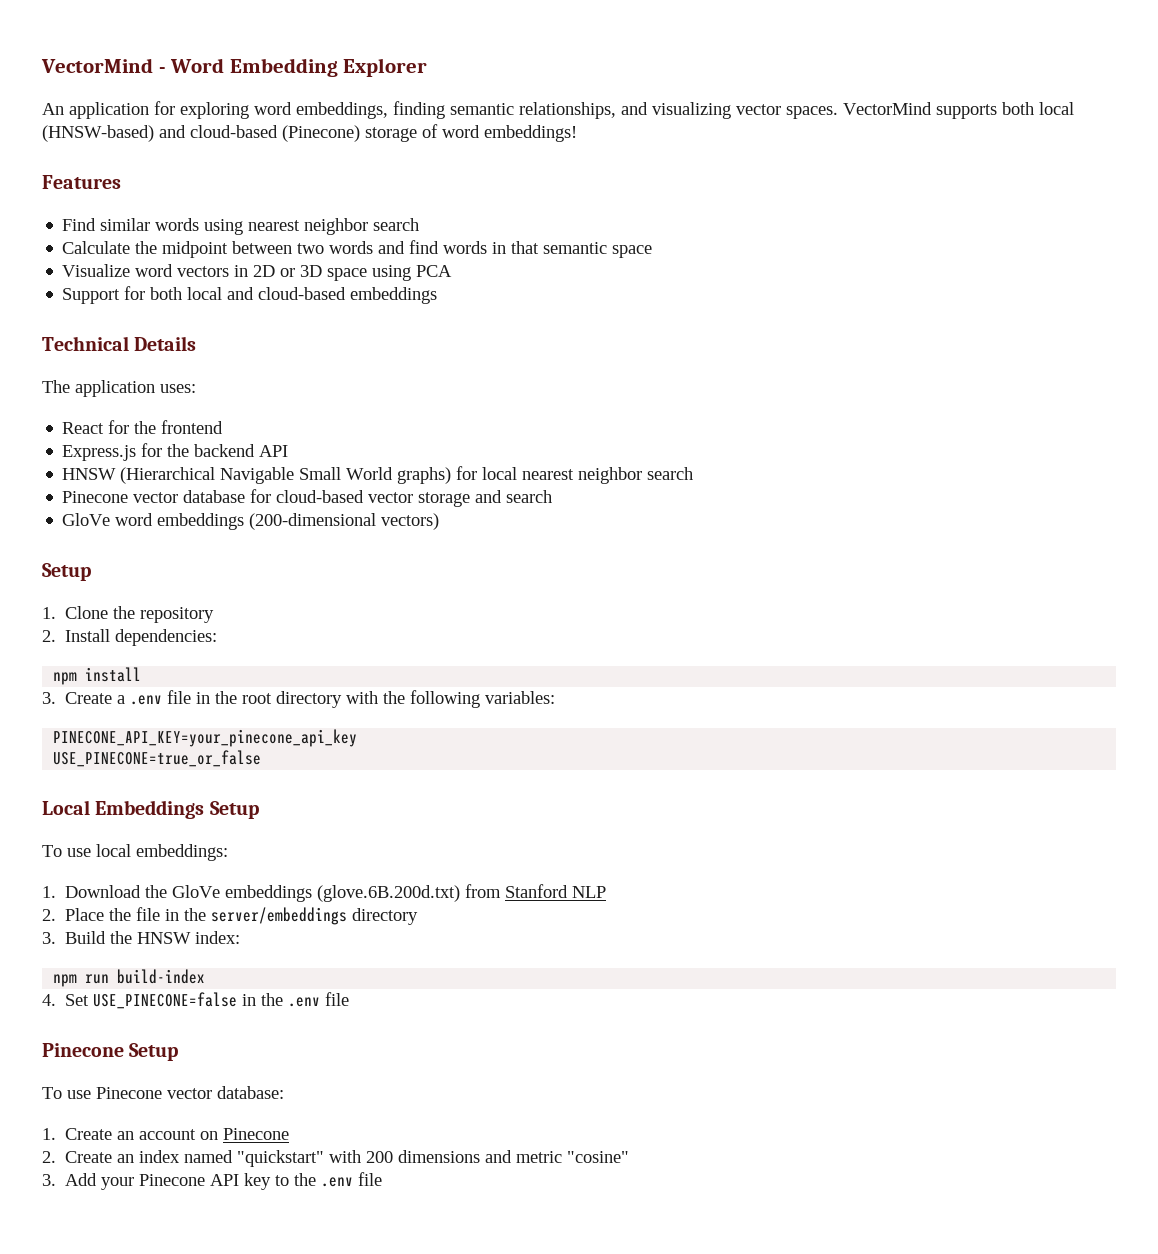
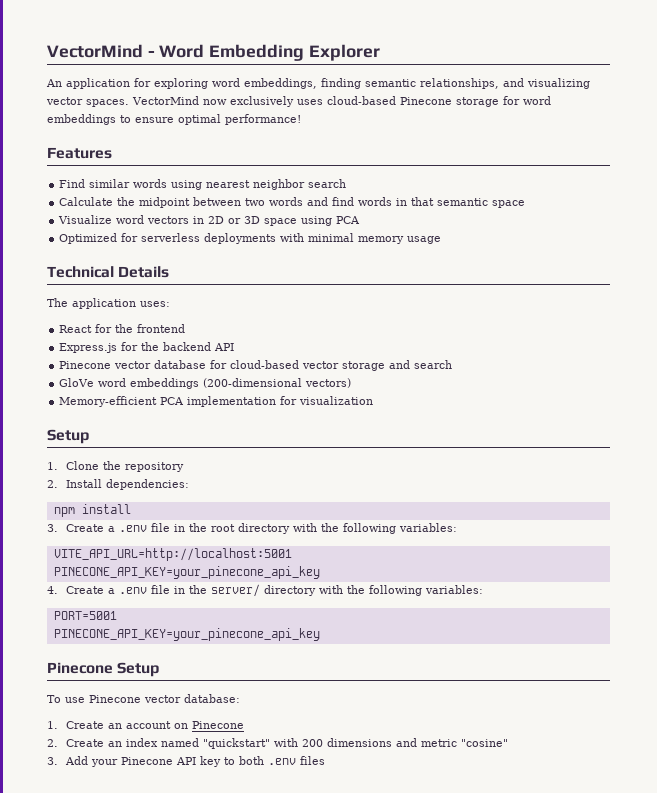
- VectorMind supports both local (HNSW-based) and cloud-based (Pinecone) storage of word embeddings!
+ VectorMind now exclusively uses cloud-based Pinecone storage for word embeddings to ensure optimal performance!
- Support for both local and cloud-based embeddings
+ Optimized for serverless deployments with minimal memory usage
- HNSW (Hierarchical Navigable Small World graphs) for local nearest neighbor search
+ Memory-efficient PCA implementation for visualization
+ VITE_API_URL=http://localhost:5001
  PINECONE_API_KEY=your_pinecone_api_key
- USE_PINECONE=true_or_false
- Local Embeddings Setup
- To use local embeddings:
- 1. Download the GloVe embeddings (glove.6B.200d.txt) from Stanford NLP
- 2. Place the file in the server/embeddings directory
- 3. Build the HNSW index:
- npm run build-index
- 4. Set USE_PINECONE=false in the .env file
+ 4. Create a .env file in the server/ directory with the following variables:
+ PORT=5001
+ PINECONE_API_KEY=your_pinecone_api_key
- 3. Add your Pinecone API key to the .env file
+ 3. Add your Pinecone API key to both .env files

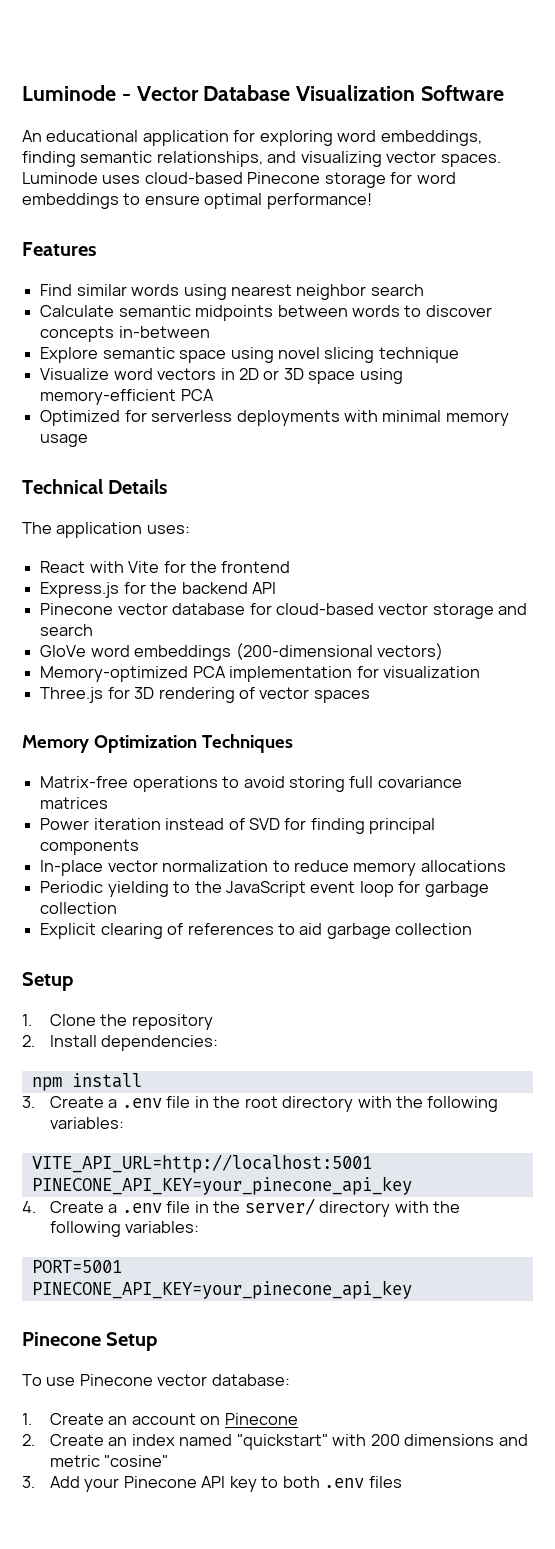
- VectorMind - Word Embedding Explorer
+ Luminode - Vector Database Visualization Software
- An application for exploring word embeddings, finding semantic relationships, and visualizing vector spaces.
+ An educational application for exploring word embeddings, finding semantic relationships, and visualizing vector spaces.
- VectorMind now exclusively uses cloud-based Pinecone storage for word embeddings to ensure optimal performance!
+ Luminode uses cloud-based Pinecone storage for word embeddings to ensure optimal performance!
- Calculate the midpoint between two words and find words in that semantic space
+ Calculate semantic midpoints between words to discover concepts in-between
+ Explore semantic space using novel slicing technique
- Visualize word vectors in 2D or 3D space using PCA
+ Visualize word vectors in 2D or 3D space using memory-efficient PCA
- React for the frontend
+ React with Vite for the frontend
- Memory-efficient PCA implementation for visualization
+ Memory-optimized PCA implementation for visualization
+ Three.js for 3D rendering of vector spaces
+ Memory Optimization Techniques
+ Matrix-free operations to avoid storing full covariance matrices
+ Power iteration instead of SVD for finding principal components
+ In-place vector normalization to reduce memory allocations
+ Periodic yielding to the JavaScript event loop for garbage collection
+ Explicit clearing of references to aid garbage collection

